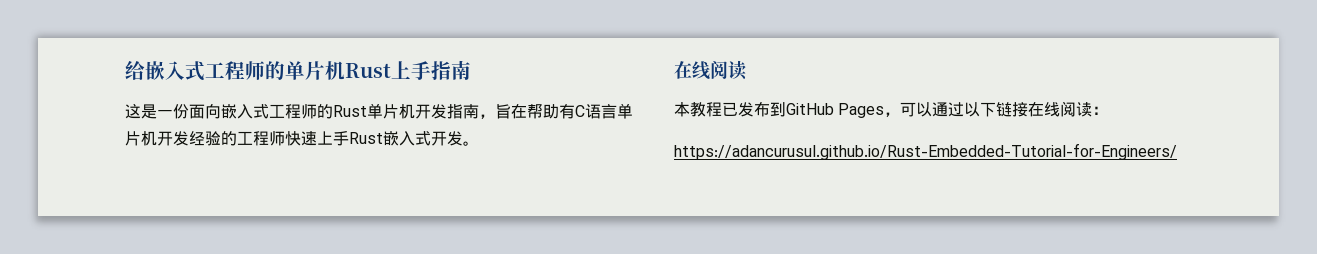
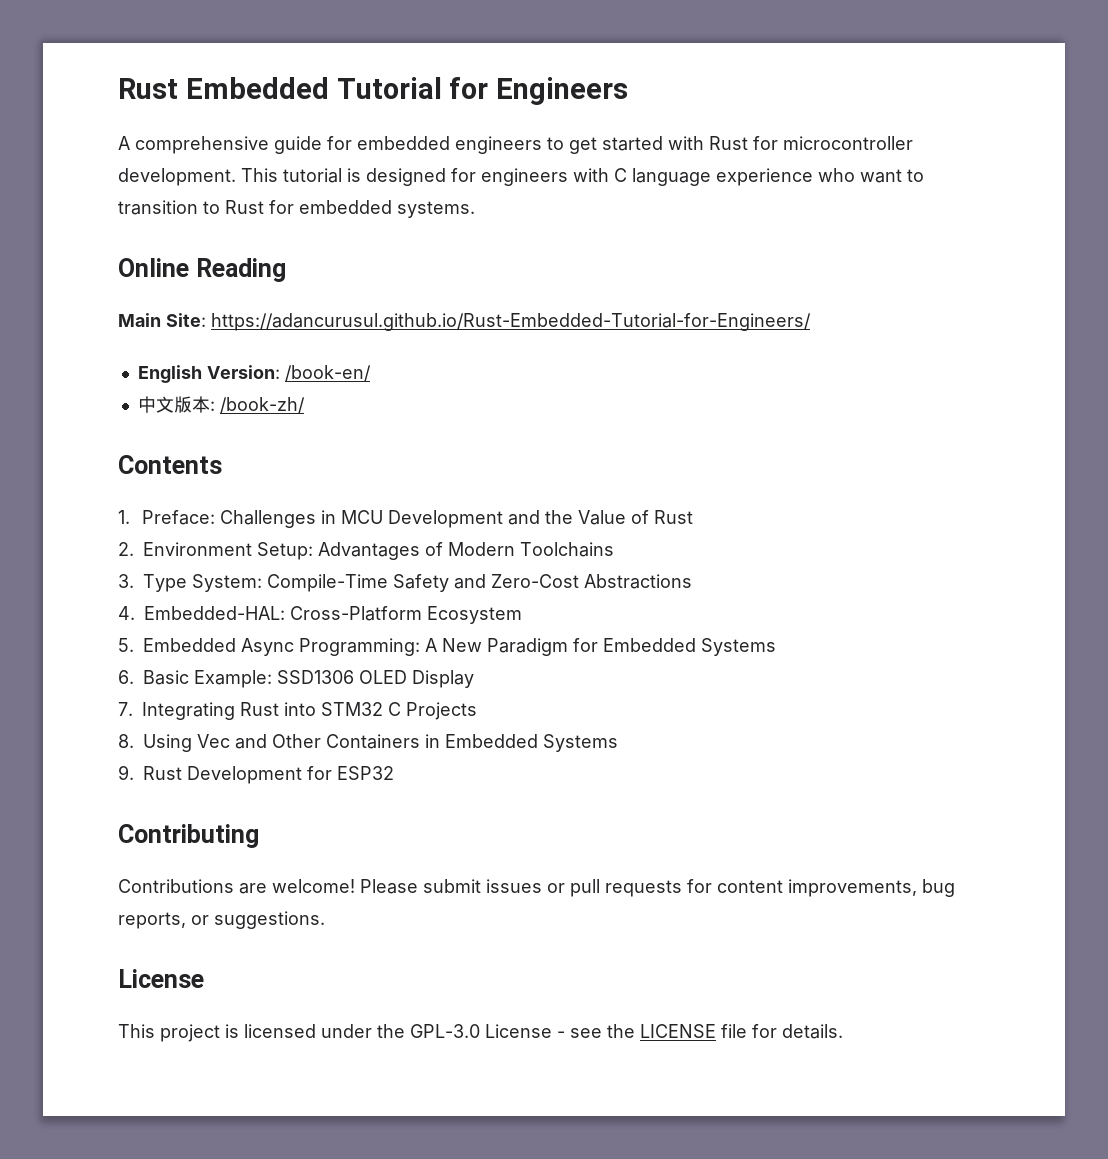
- 给嵌入式工程师的单片机Rust上手指南
- 这是一份面向嵌入式工程师的Rust单片机开发指南，旨在帮助有C语言单片机开发经验的工程师快速上手Rust嵌入式开发。
- 在线阅读
- 本教程已发布到GitHub Pages，可以通过以下链接在线阅读：
- https://adancurusul.github.io/Rust-Embedded-Tutorial-for-Engineers/
+ Rust Embedded Tutorial for Engineers
+ A comprehensive guide for embedded engineers to get started with Rust for microcontroller development. This tutorial is designed for engineers with C language experience who want to transition to Rust for embedded systems.
+ Online Reading
+ Main Site: https://adancurusul.github.io/Rust-Embedded-Tutorial-for-Engineers/
+ English Version: /book-en/
+ 中文版本: /book-zh/
+ Contents
+ 1. Preface: Challenges in MCU Development and the Value of Rust
+ 2. Environment Setup: Advantages of Modern Toolchains
+ 3. Type System: Compile-Time Safety and Zero-Cost Abstractions
+ 4. Embedded-HAL: Cross-Platform Ecosystem
+ 5. Embedded Async Programming: A New Paradigm for Embedded Systems
+ 6. Basic Example: SSD1306 OLED Display
+ 7. Integrating Rust into STM32 C Projects
+ 8. Using Vec and Other Containers in Embedded Systems
+ 9. Rust Development for ESP32
+ Contributing
+ Contributions are welcome! Please submit issues or pull requests for content improvements, bug reports, or suggestions.
+ License
+ This project is licensed under the GPL-3.0 License - see the LICENSE file for details.

